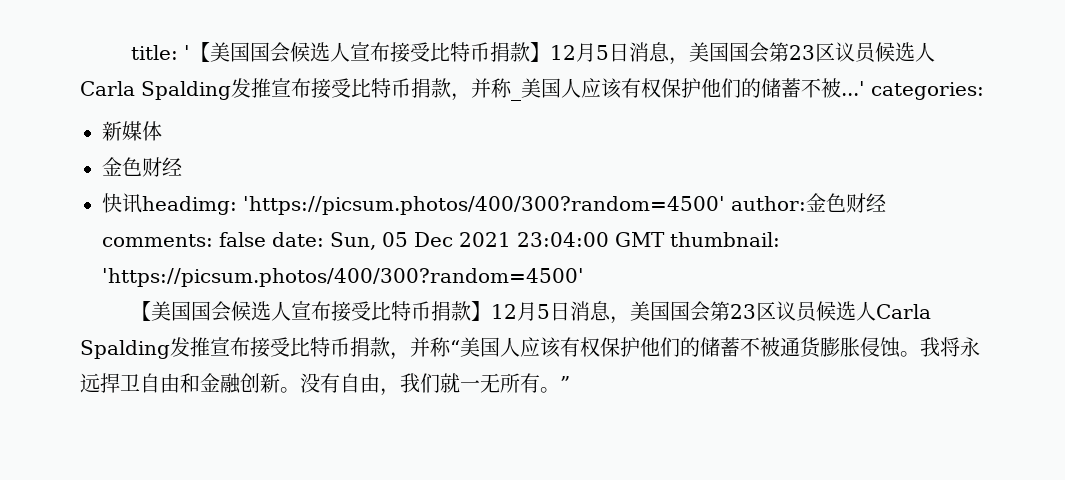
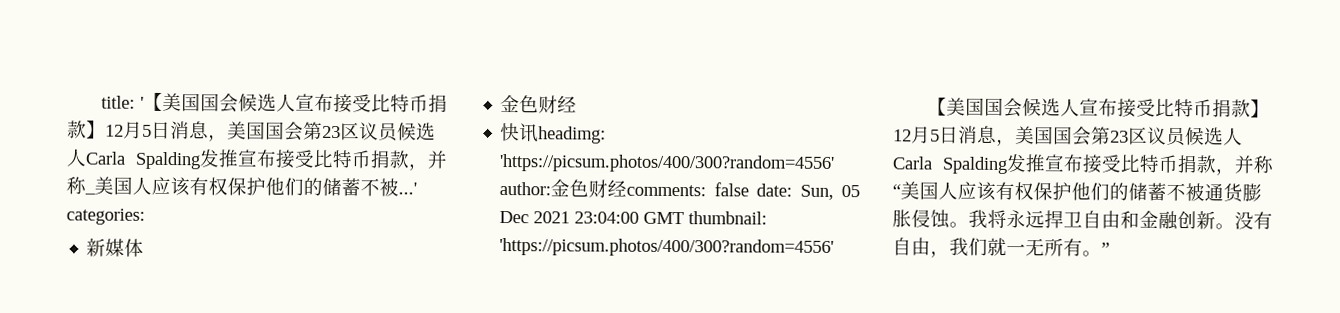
- 快讯headimg: 'https://picsum.photos/400/300?random=4500' author:金色财经comments: false date: Sun, 05 Dec 2021 23:04:00 GMT thumbnail: 'https://picsum.photos/400/300?random=4500'
+ 快讯headimg: 'https://picsum.photos/400/300?random=4556' author:金色财经comments: false date: Sun, 05 Dec 2021 23:04:00 GMT thumbnail: 'https://picsum.photos/400/300?random=4556'

